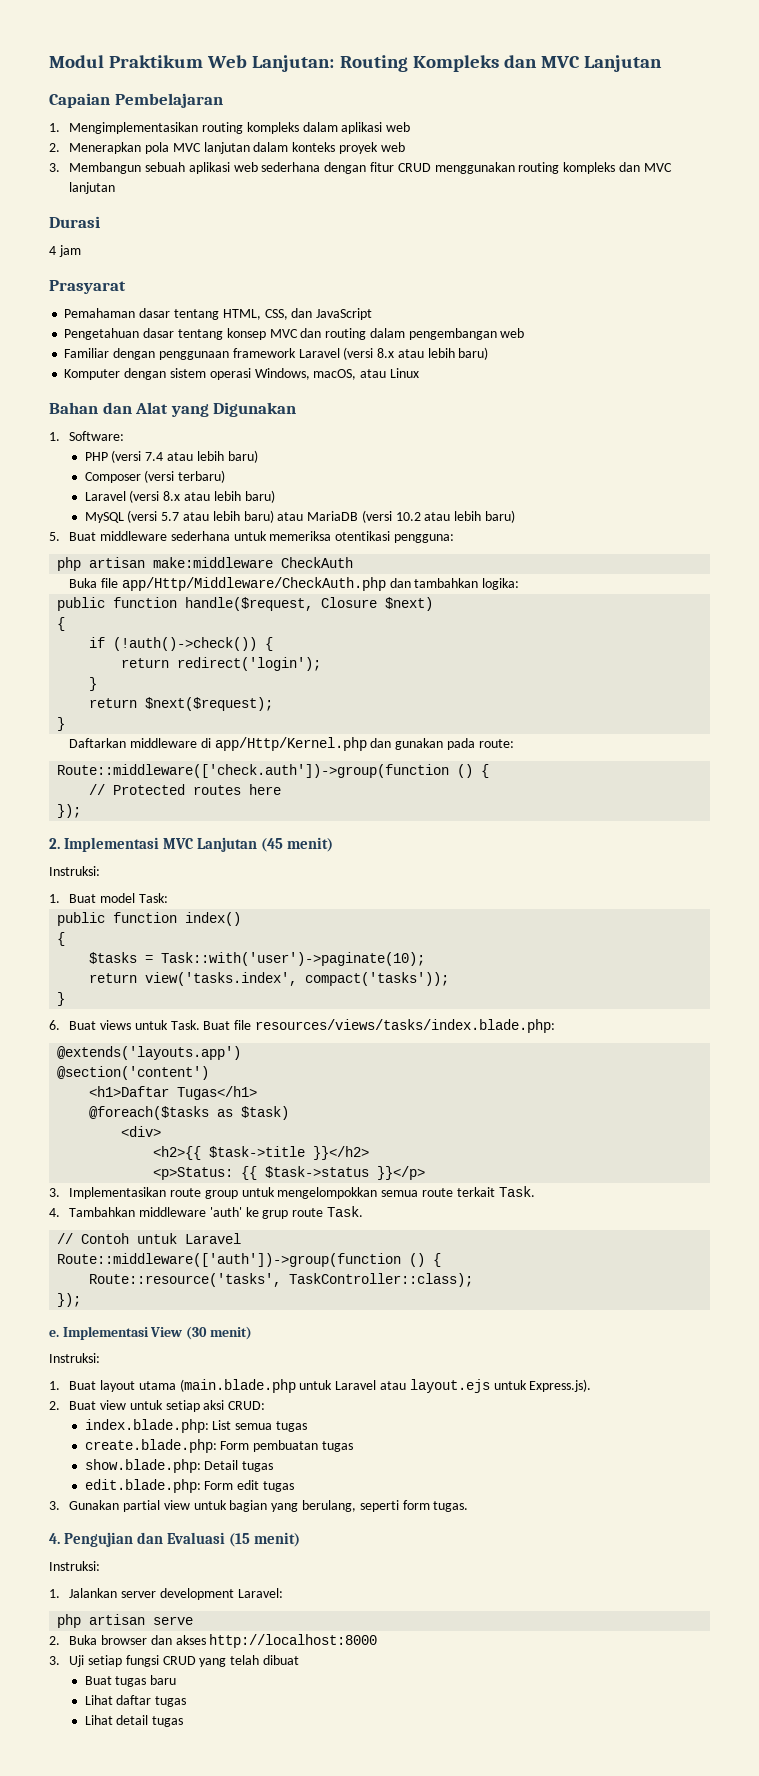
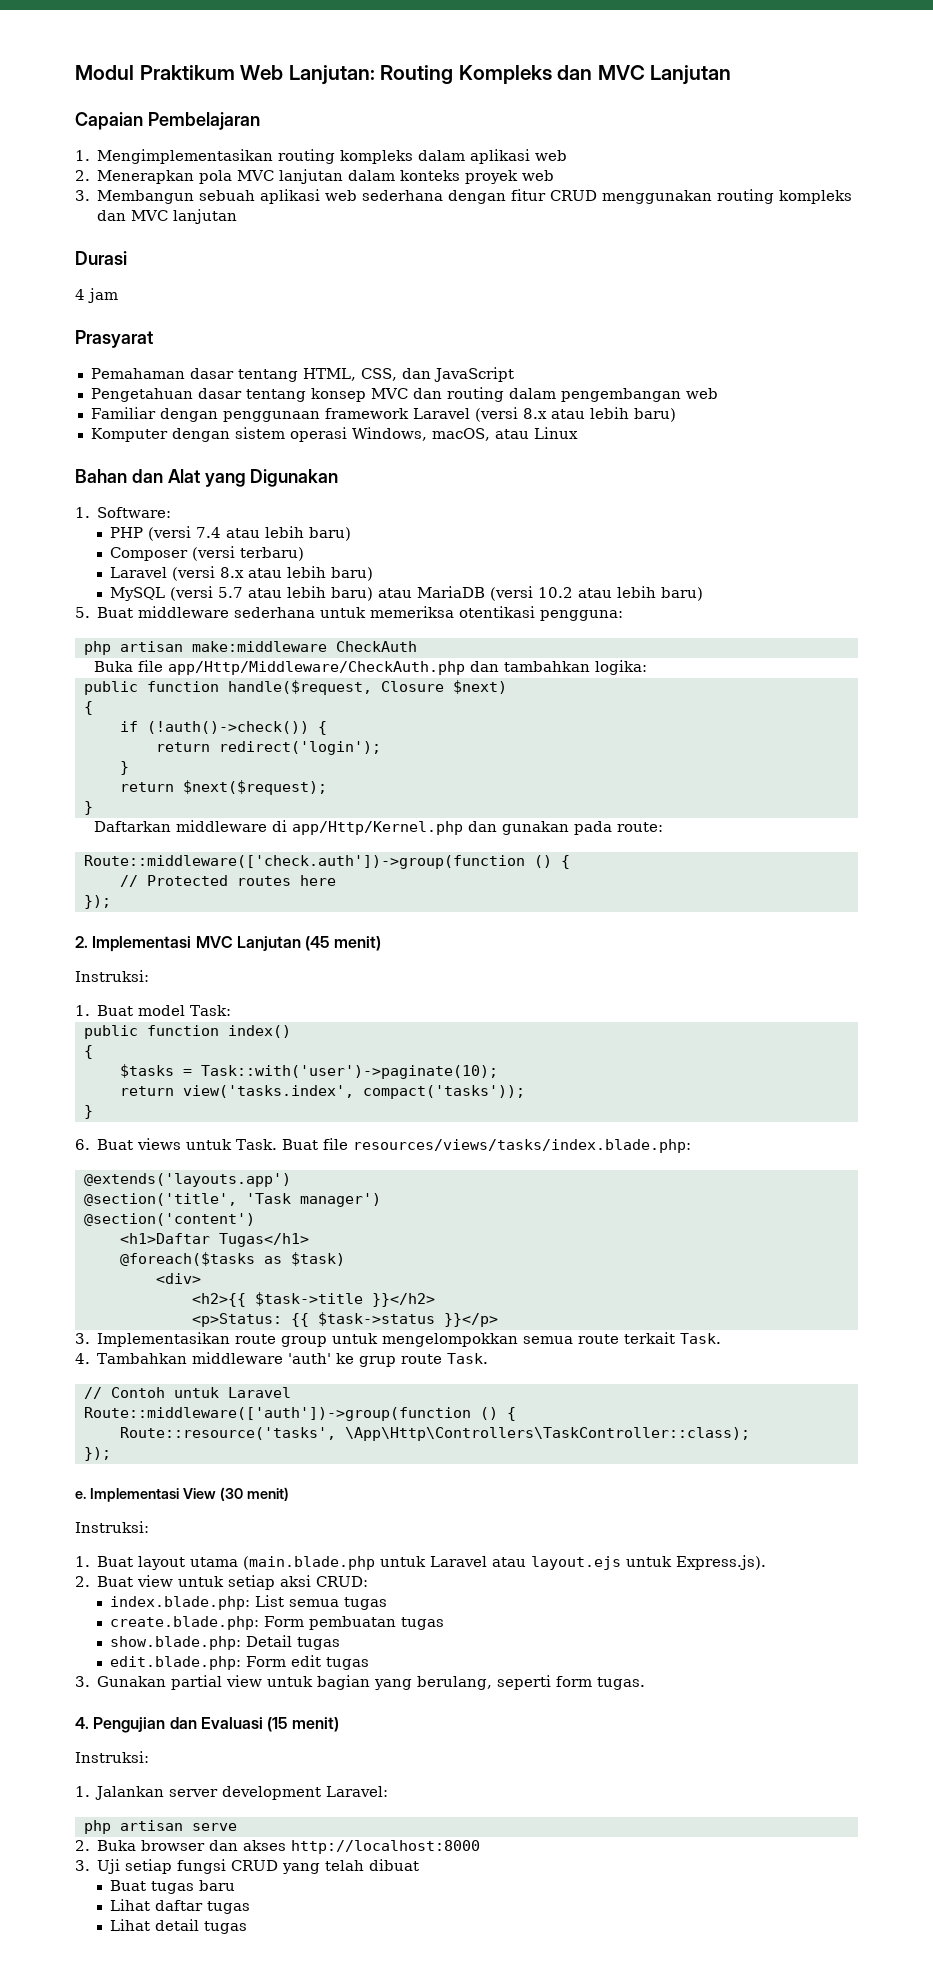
+ @section('title', 'Task manager')
- Route::resource('tasks', TaskController::class);
+ Route::resource('tasks', \App\Http\Controllers\TaskController::class);

